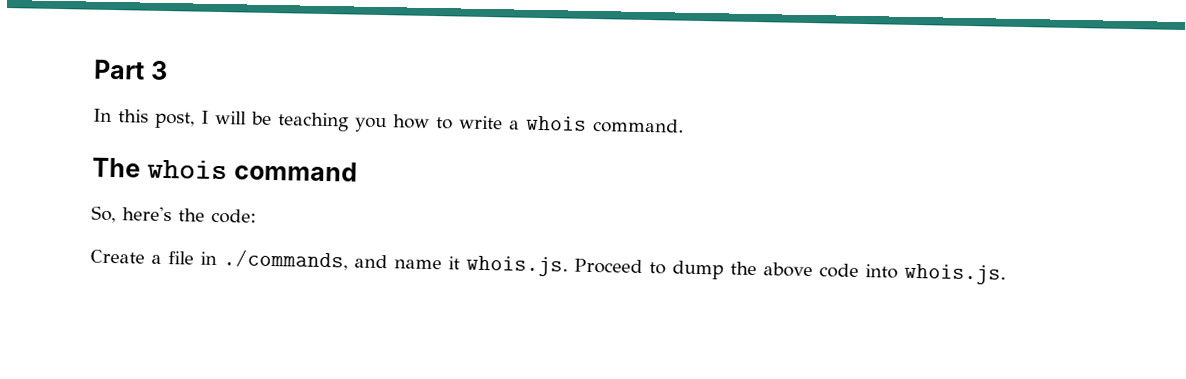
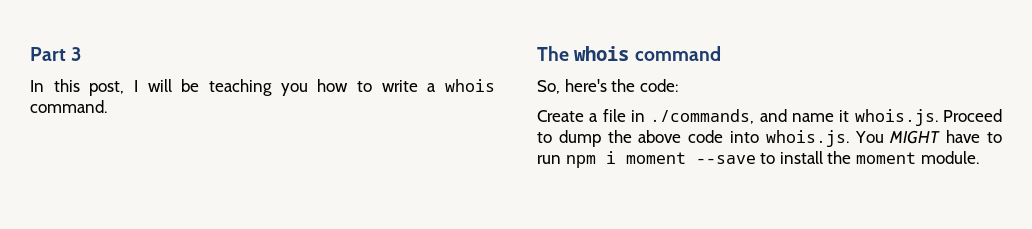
- Create a file in ./commands, and name it whois.js. Proceed to dump the above code into whois.js.
+ Create a file in ./commands, and name it whois.js. Proceed to dump the above code into whois.js. You MIGHT have to run npm i moment --save to install the moment module.

